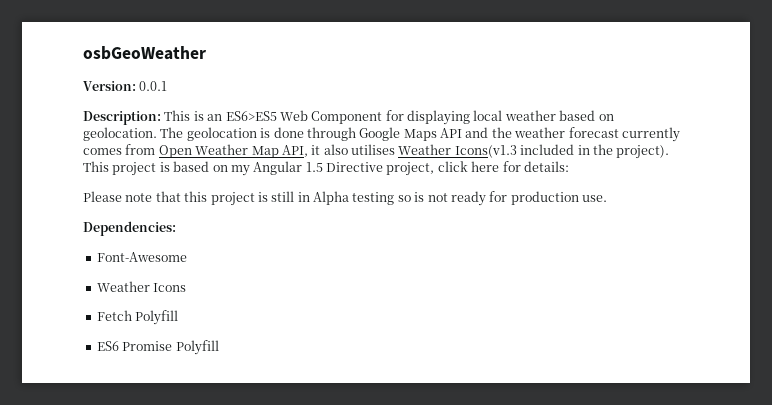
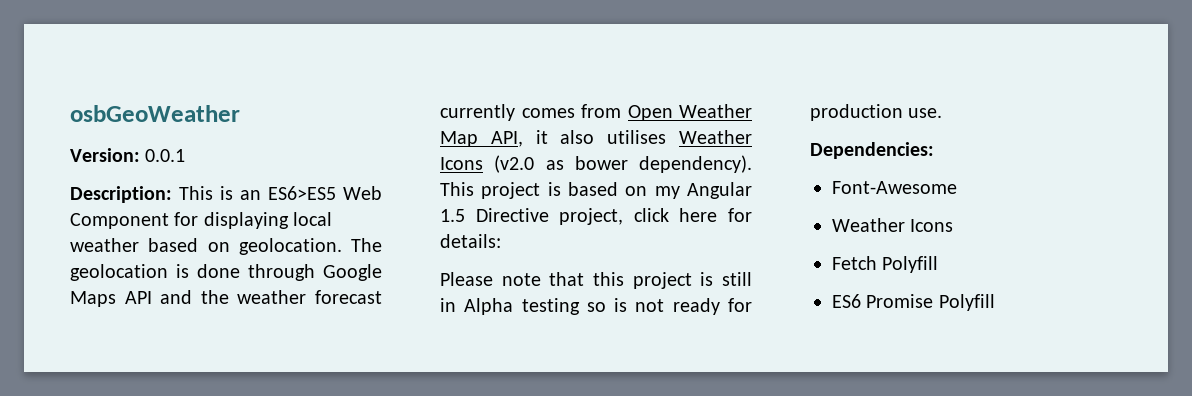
- The geolocation is done through Google Maps API and the weather forecast currently comes from Open Weather Map API, it also utilises Weather Icons(v1.3 included in the project).
+ The geolocation is done through Google Maps API and the weather forecast currently comes from Open Weather Map API, it also utilises Weather Icons (v2.0 as bower dependency).

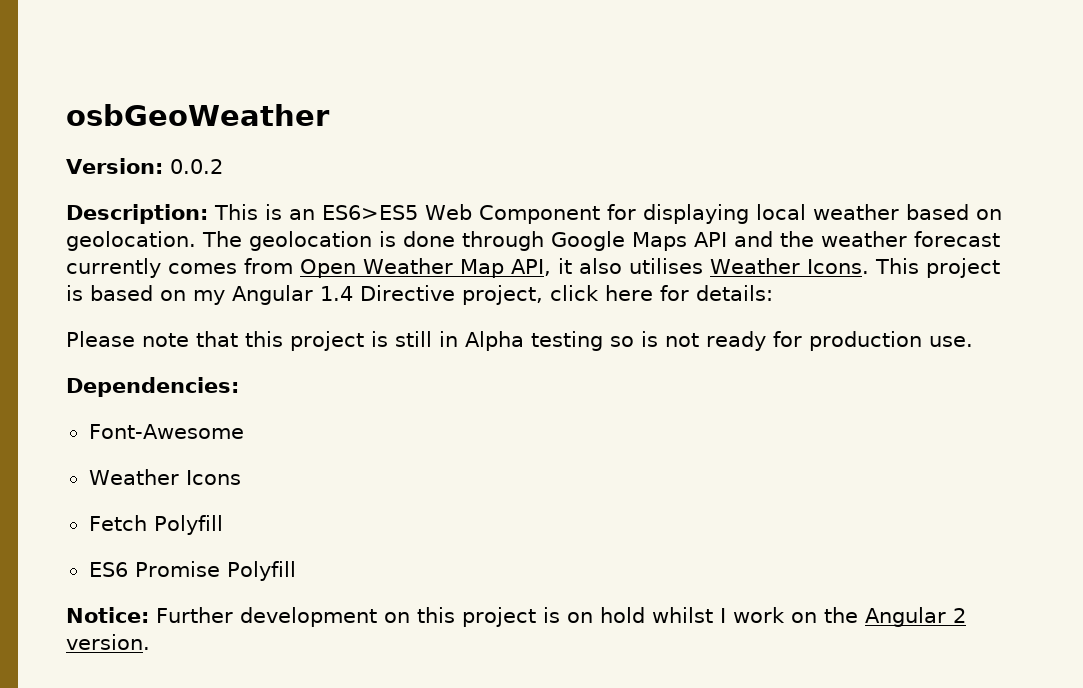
- Version: 0.0.1
+ Version: 0.0.2
- The geolocation is done through Google Maps API and the weather forecast currently comes from Open Weather Map API, it also utilises Weather Icons (v2.0 as bower dependency).
+ The geolocation is done through Google Maps API and the weather forecast currently comes from Open Weather Map API, it also utilises Weather Icons.
- This project is based on my Angular 1.5 Directive project, click here for details:
+ This project is based on my Angular 1.4 Directive project, click here for details:
+ Notice: Further development on this project is on hold whilst I work on the Angular 2 version.

